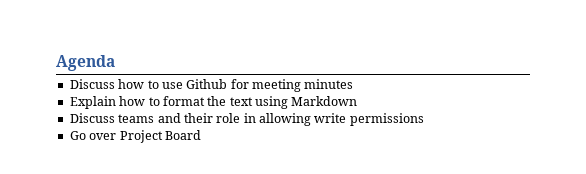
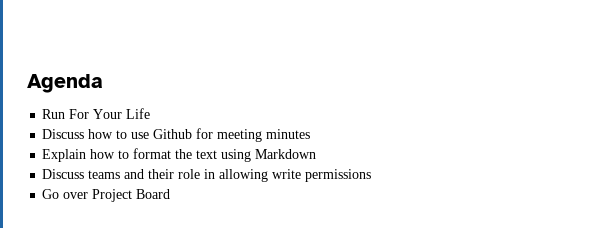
+ Run For Your Life

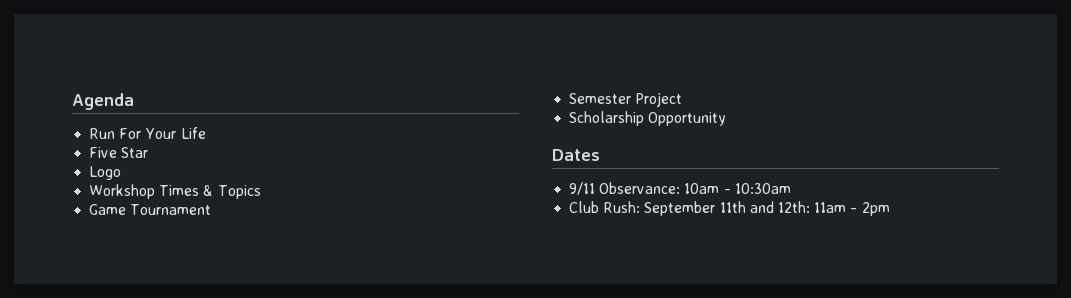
- Discuss how to use Github for meeting minutes
- Explain how to format the text using Markdown
- Discuss teams and their role in allowing write permissions
- Go over Project Board
+ Five Star
+ Logo
+ Workshop Times & Topics
+ Game Tournament
+ Semester Project
+ Scholarship Opportunity
+ Dates
+ 9/11 Observance: 10am - 10:30am
+ Club Rush: September 11th and 12th: 11am - 2pm

